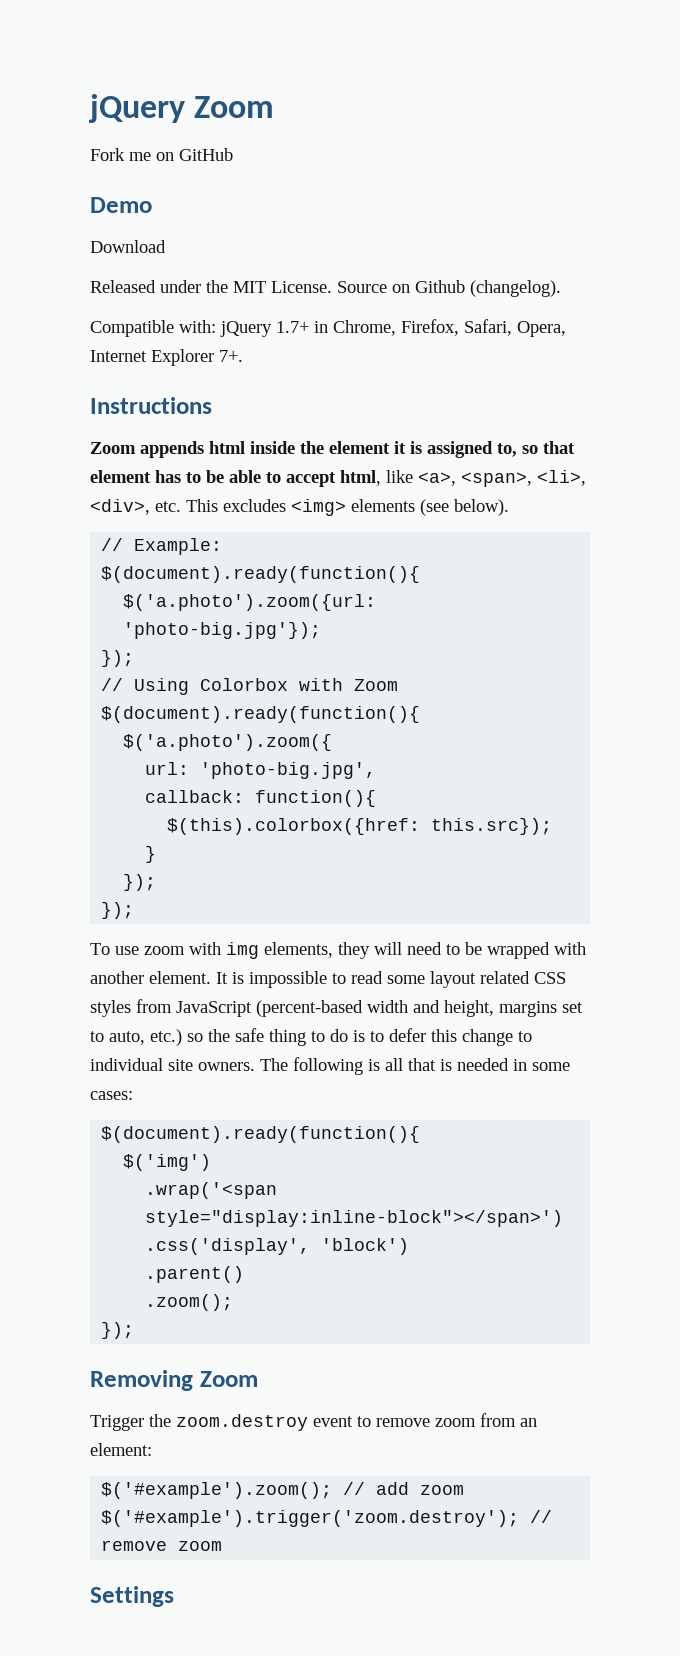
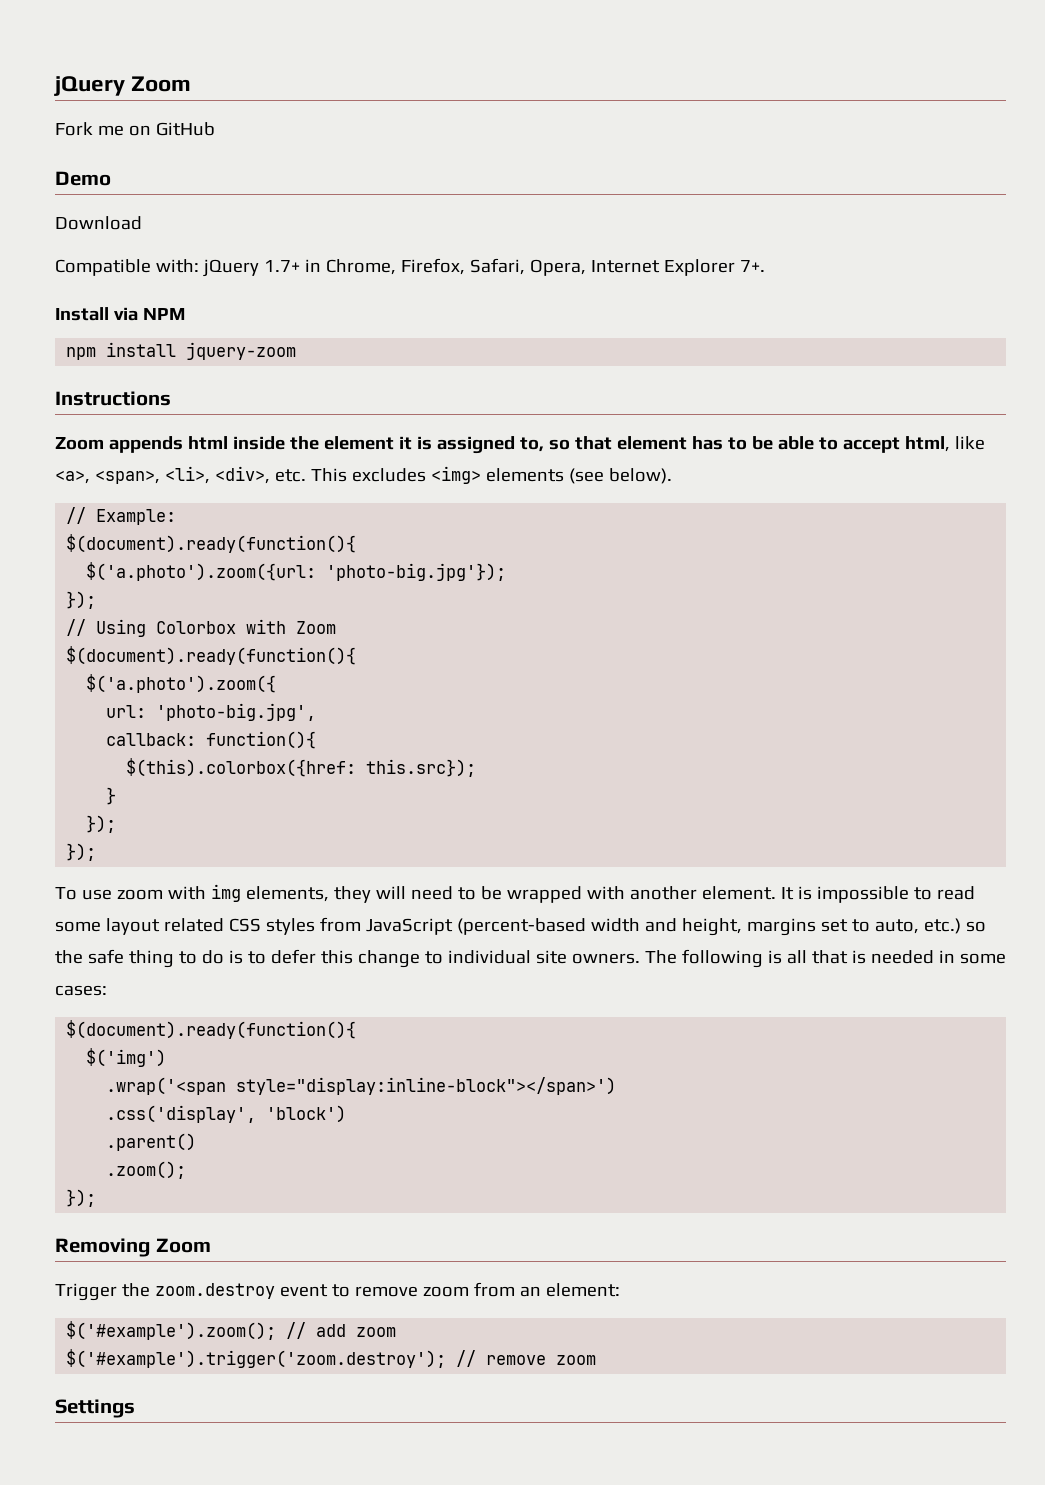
- Released under the MIT License. Source on Github (changelog).
+ Install via NPM
+ npm install jquery-zoom

